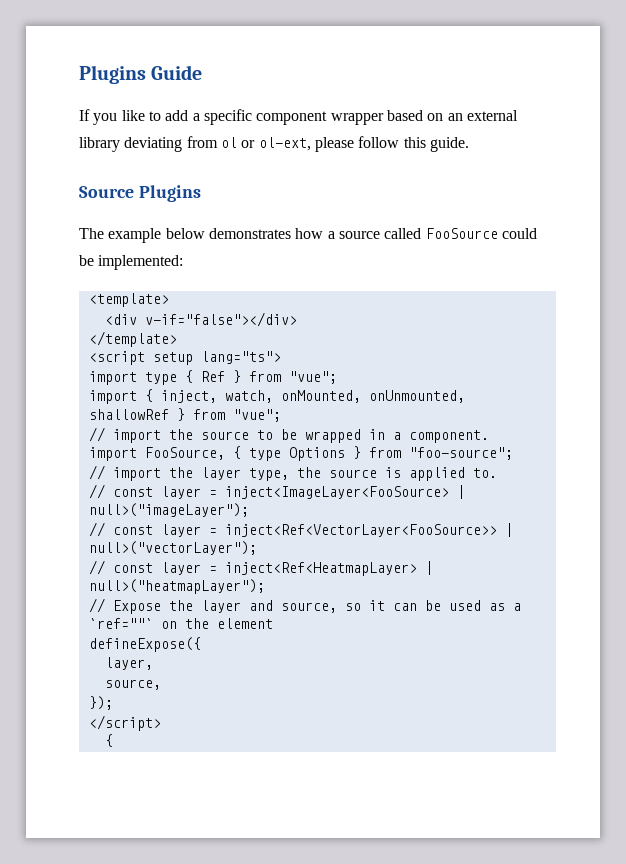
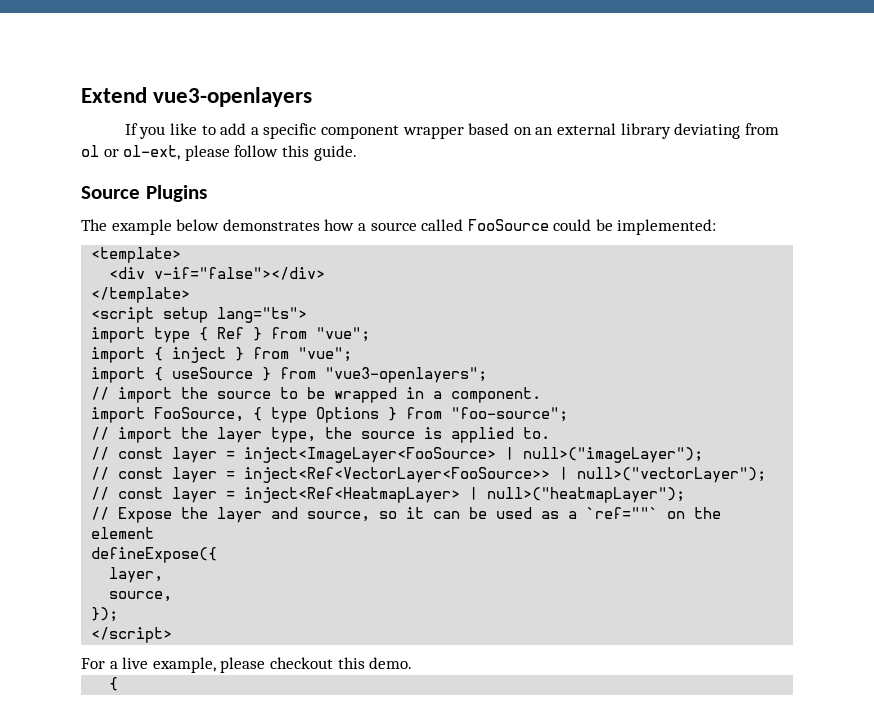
- Plugins Guide
+ Extend vue3-openlayers
- import { inject, watch, onMounted, onUnmounted, shallowRef } from "vue";
+ import { inject } from "vue";
+ import { useSource } from "vue3-openlayers";
+ For a live example, please checkout this demo.

